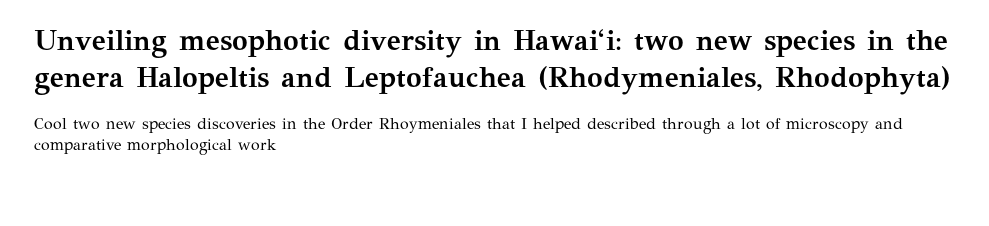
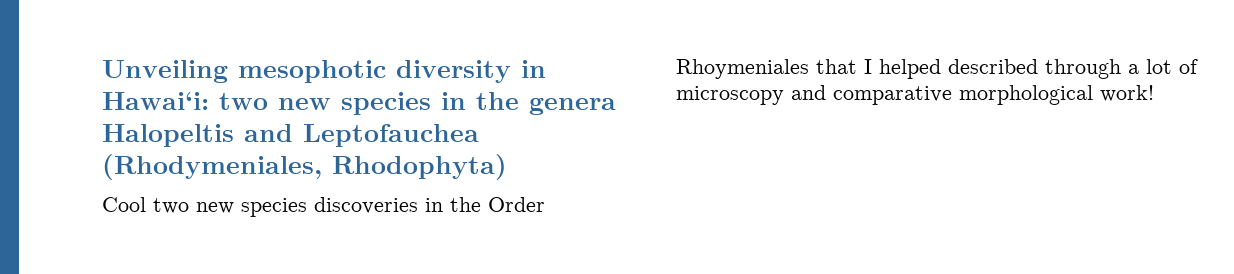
- Cool two new species discoveries in the Order Rhoymeniales that I helped described through a lot of microscopy and comparative morphological work
+ Cool two new species discoveries in the Order Rhoymeniales that I helped described through a lot of microscopy and comparative morphological work!

